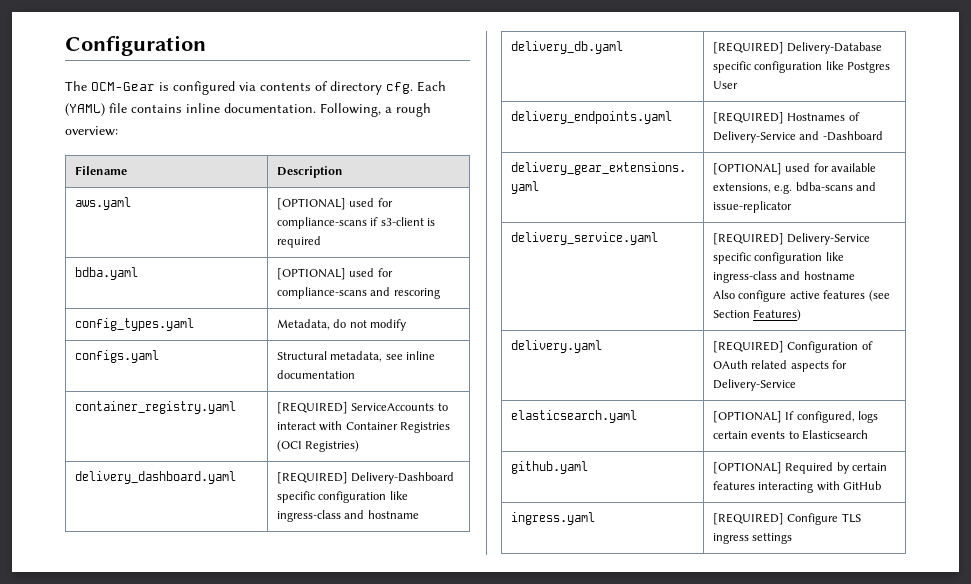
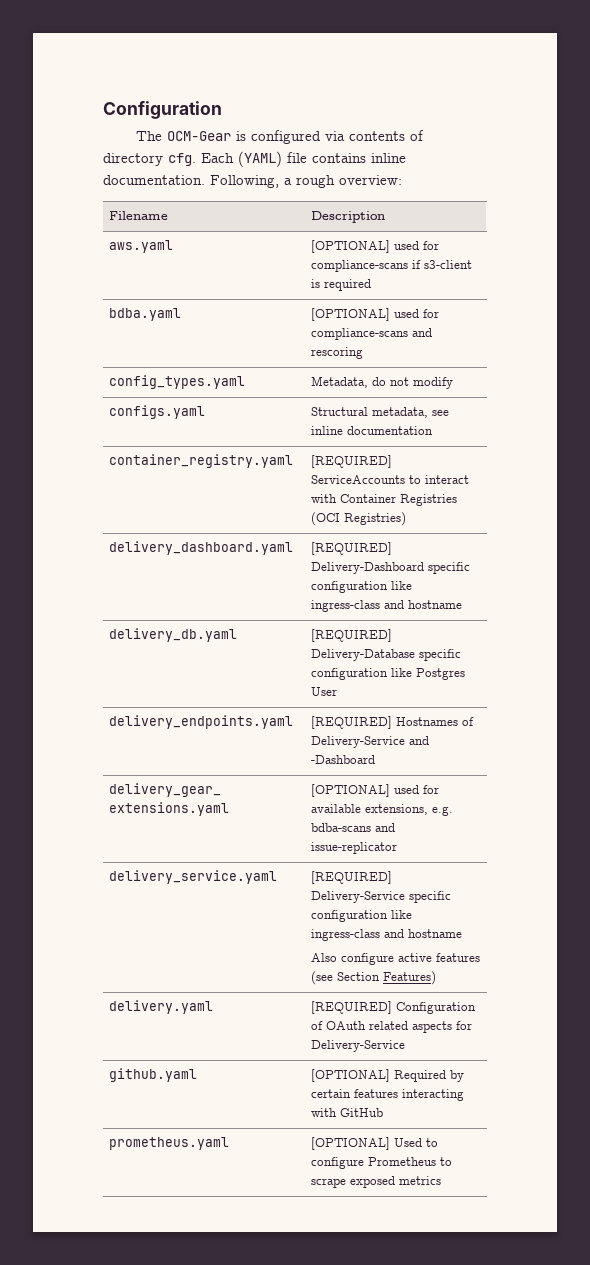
- elasticsearch.yaml | [OPTIONAL] If configured, logs certain events to Elasticsearch
- ingress.yaml | [REQUIRED] Configure TLS ingress settings
+ prometheus.yaml | [OPTIONAL] Used to configure Prometheus to scrape exposed metrics

